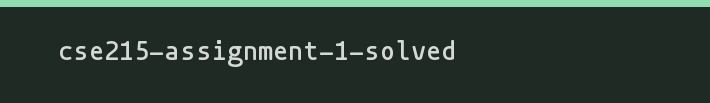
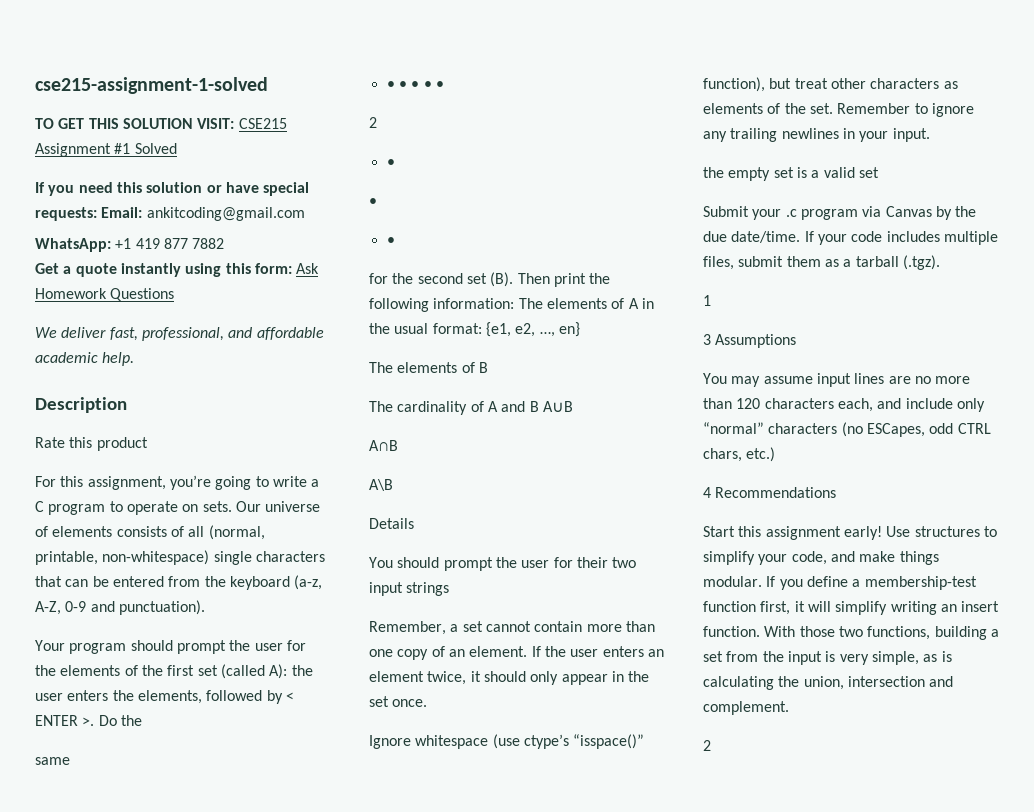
+ TO GET THIS SOLUTION VISIT: CSE215 Assignment #1 Solved
+ If you need this solution or have special requests: Email: ankitcoding@gmail.com
+ WhatsApp: +1 419 877 7882
+ Get a quote instantly using this form: Ask Homework Questions
+ We deliver fast, professional, and affordable academic help.
+ Description
+ Rate this product
+ For this assignment, you’re going to write a C program to operate on sets. Our universe of elements consists of all (normal, printable, non-whitespace) single characters that can be entered from the keyboard (a-z, A-Z, 0-9 and punctuation).
+ Your program should prompt the user for the elements of the first set (called A): the user enters the elements, followed by < ENTER >. Do the
+ same
+ • • • • •
+ 2
+ •
+ •
+ •
+ for the second set (B). Then print the following information: The elements of A in the usual format: {e1, e2, …, en}
+ The elements of B
+ The cardinality of A and B A∪B
+ A∩B
+ A\B
+ Details
+ You should prompt the user for their two input strings
+ Remember, a set cannot contain more than one copy of an element. If the user enters an element twice, it should only appear in the set once.
+ Ignore whitespace (use ctype’s “isspace()” function), but treat other characters as elements of the set. Remember to ignore any trailing newlines in your input.
+ the empty set is a valid set
+ Submit your .c program via Canvas by the due date/time. If your code includes multiple files, submit them as a tarball (.tgz).
+ 1
+ 3 Assumptions
+ You may assume input lines are no more than 120 characters each, and include only “normal” characters (no ESCapes, odd CTRL chars, etc.)
+ 4 Recommendations
+ Start this assignment early! Use structures to simplify your code, and make things modular. If you define a membership-test function first, it will simplify writing an insert function. With those two functions, building a set from the input is very simple, as is calculating the union, intersection and complement.
+ 2

